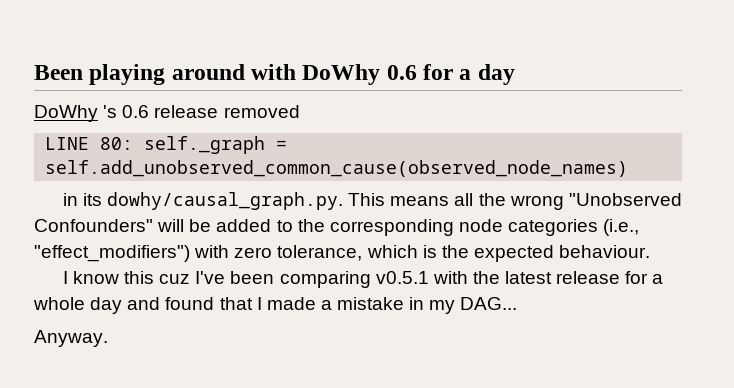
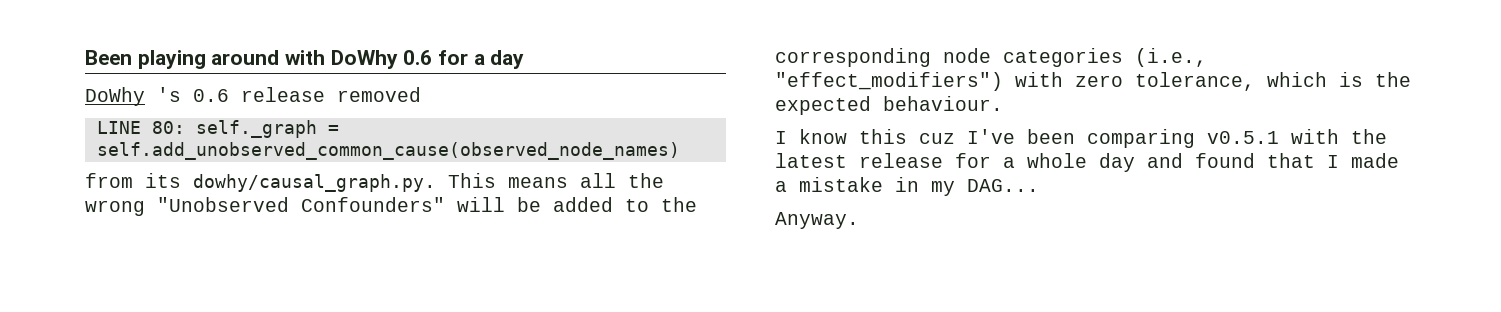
- in its dowhy/causal_graph.py. This means all the wrong "Unobserved Confounders" will be added to the corresponding node categories (i.e., "effect_modifiers") with zero tolerance, which is the expected behaviour.
+ from its dowhy/causal_graph.py. This means all the wrong "Unobserved Confounders" will be added to the corresponding node categories (i.e., "effect_modifiers") with zero tolerance, which is the expected behaviour.

